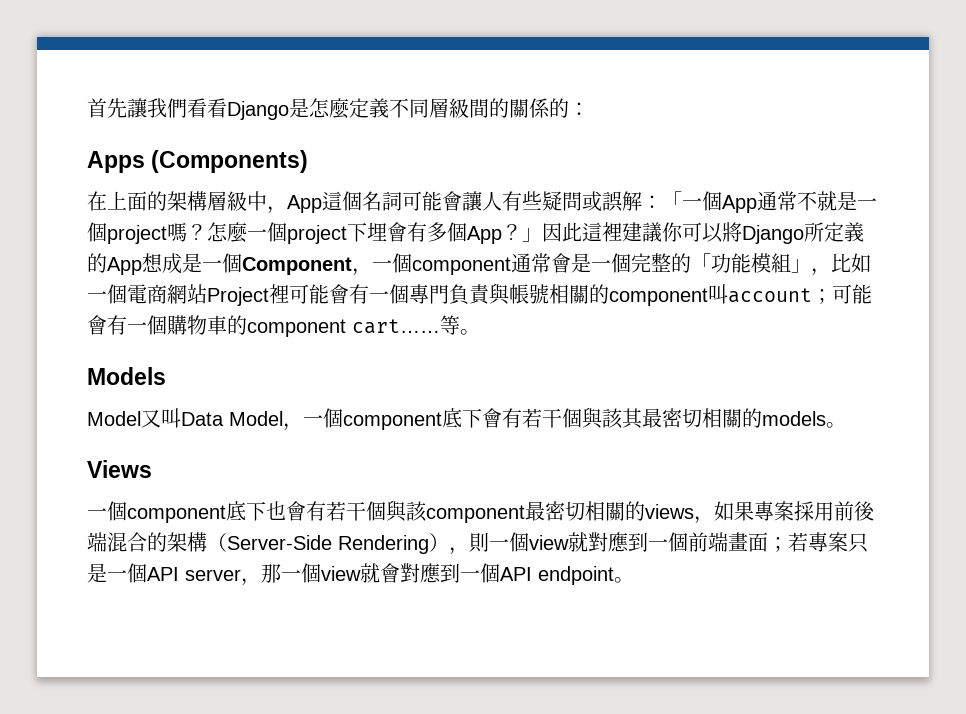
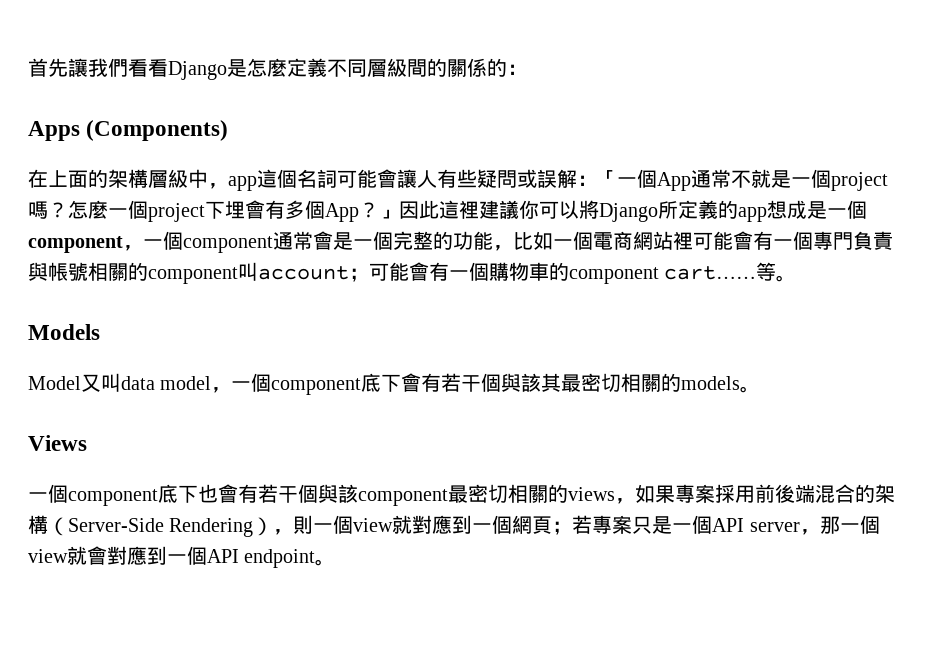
- 在上面的架構層級中，App這個名詞可能會讓人有些疑問或誤解：「一個App通常不就是一個project嗎？
+ 在上面的架構層級中，app這個名詞可能會讓人有些疑問或誤解：「一個App通常不就是一個project嗎？
- 怎麼一個project下埋會有多個App？」因此這裡建議你可以將Django所定義的App想成是一個Component，一個component通常會是一個完整的「功能模組」，比如一個電商網站Project裡可能會有一個專門負責與帳號相關的component叫account；可能會有一個購物車的component cart……
+ 怎麼一個project下埋會有多個App？」因此這裡建議你可以將Django所定義的app想成是一個component，一個component通常會是一個完整的功能，比如一個電商網站裡可能會有一個專門負責與帳號相關的component叫account；可能會有一個購物車的component cart……
- Model又叫Data Model，一個component底下會有若干個與該其最密切相關的models。
+ Model又叫data model，一個component底下會有若干個與該其最密切相關的models。
- 一個component底下也會有若干個與該component最密切相關的views，如果專案採用前後端混合的架構（Server-Side Rendering），則一個view就對應到一個前端畫面；若專案只是一個API server，那一個view就會對應到一個API endpoint。
+ 一個component底下也會有若干個與該component最密切相關的views，如果專案採用前後端混合的架構（Server-Side Rendering），則一個view就對應到一個網頁；若專案只是一個API server，那一個view就會對應到一個API endpoint。

